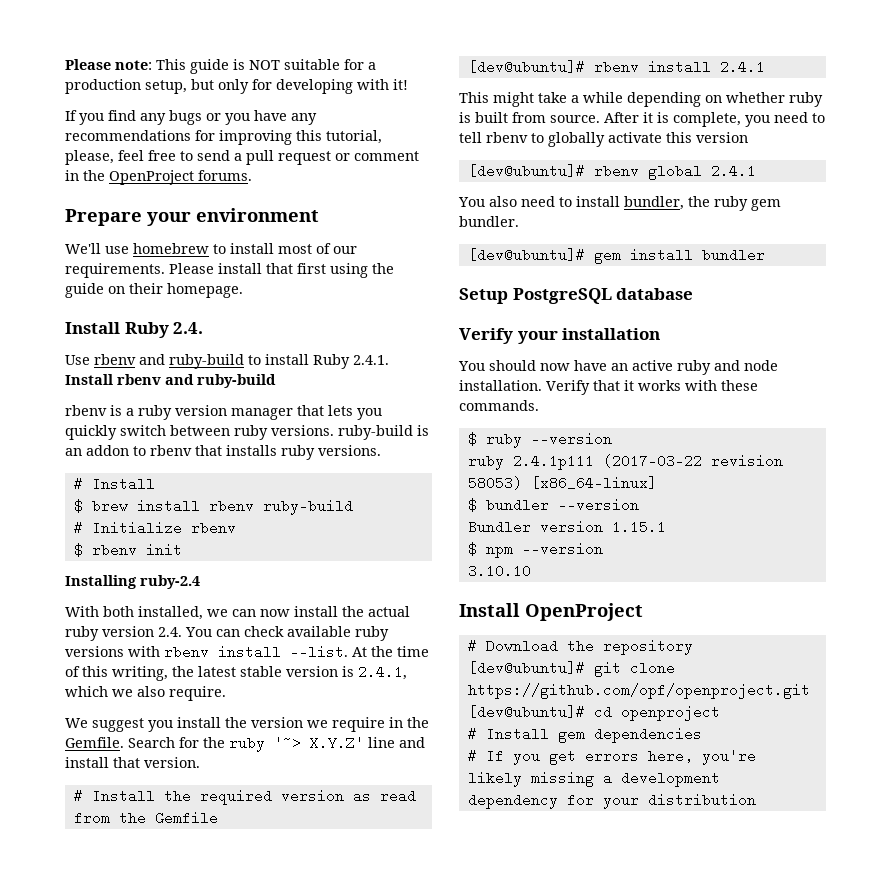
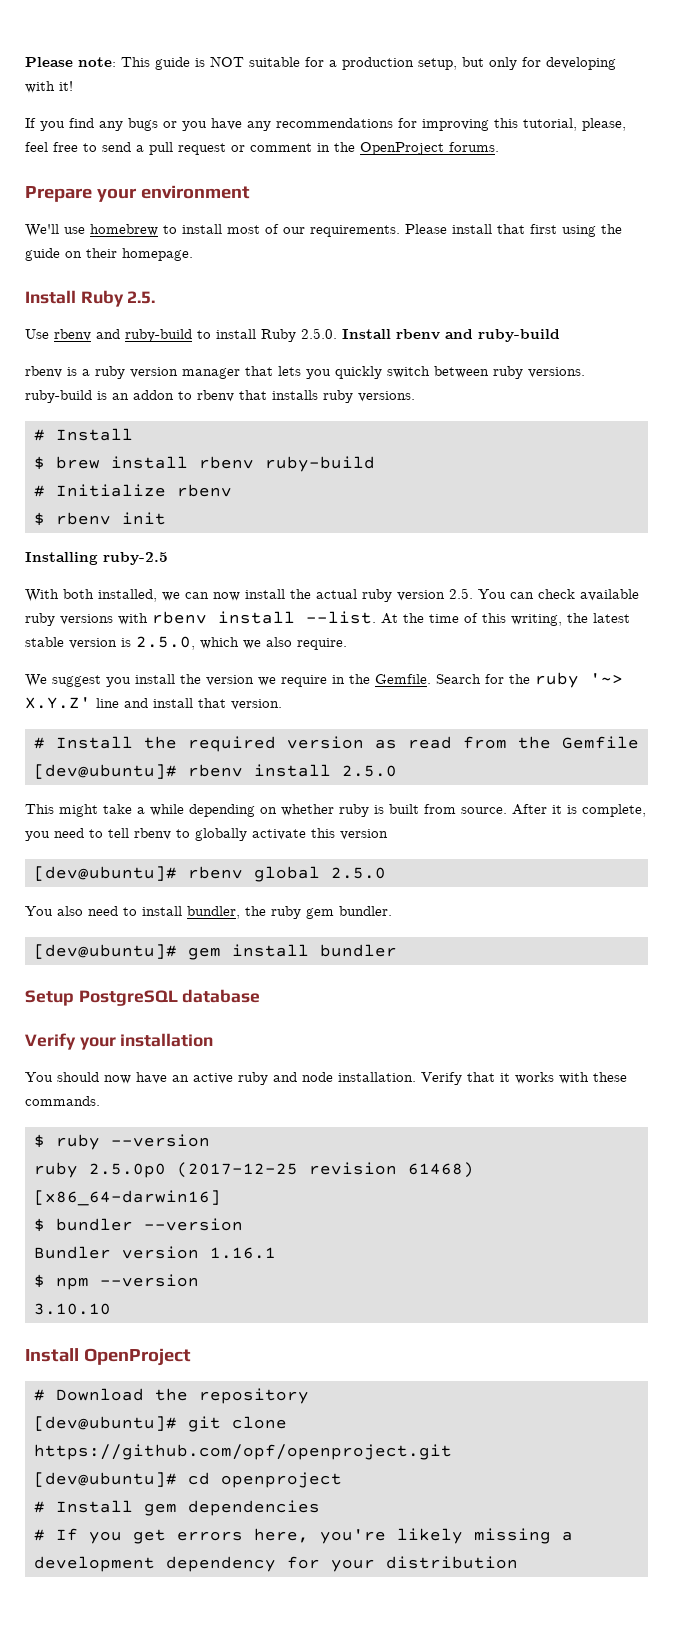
- Install Ruby 2.4.
+ Install Ruby 2.5.
- Use rbenv and ruby-build to install Ruby 2.4.1. Install rbenv and ruby-build
+ Use rbenv and ruby-build to install Ruby 2.5.0. Install rbenv and ruby-build
- Installing ruby-2.4
+ Installing ruby-2.5
- With both installed, we can now install the actual ruby version 2.4. You can check available ruby versions with rbenv install --list.
+ With both installed, we can now install the actual ruby version 2.5. You can check available ruby versions with rbenv install --list.
- At the time of this writing, the latest stable version is 2.4.1, which we also require.
+ At the time of this writing, the latest stable version is 2.5.0, which we also require.
- [dev@ubuntu]# rbenv install 2.4.1
+ [dev@ubuntu]# rbenv install 2.5.0
- [dev@ubuntu]# rbenv global 2.4.1
+ [dev@ubuntu]# rbenv global 2.5.0
- ruby 2.4.1p111 (2017-03-22 revision 58053) [x86_64-linux]
+ ruby 2.5.0p0 (2017-12-25 revision 61468) [x86_64-darwin16]
- Bundler version 1.15.1
+ Bundler version 1.16.1

